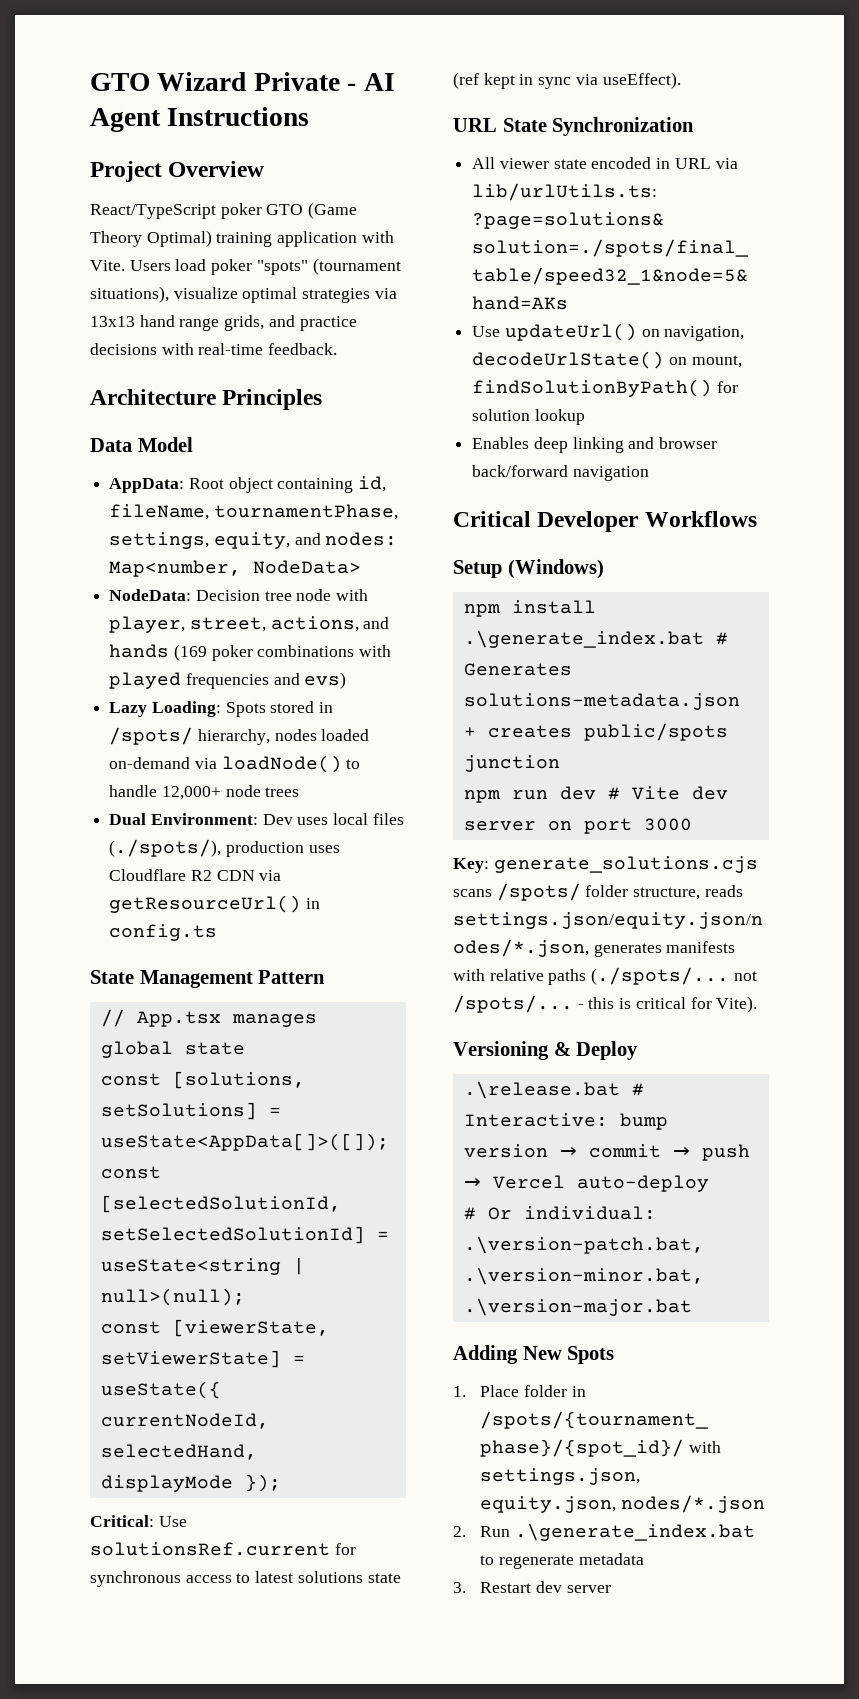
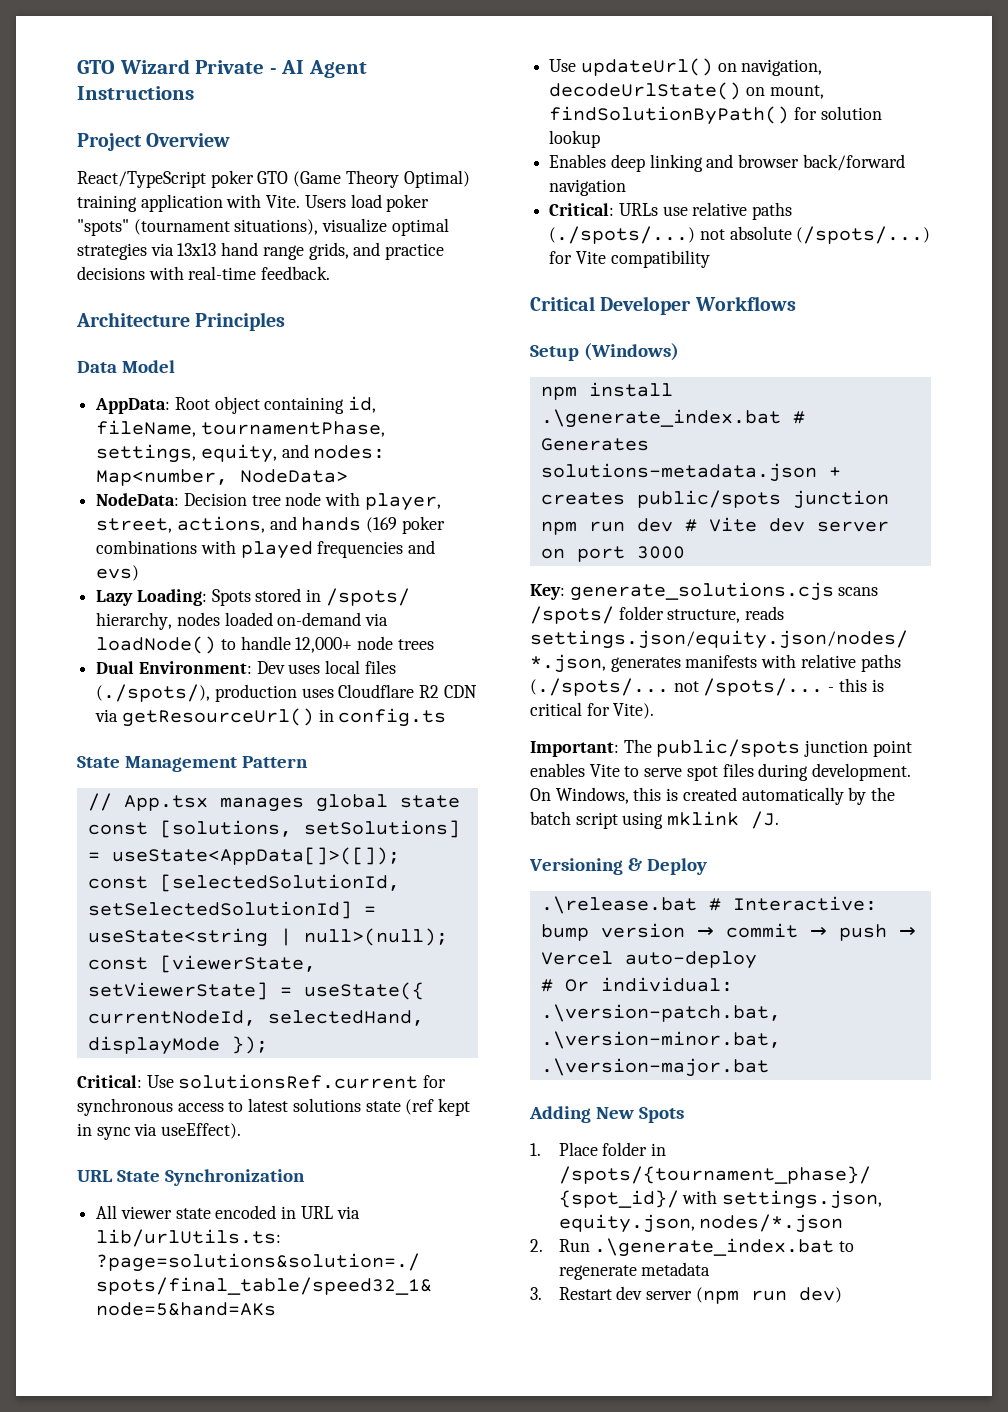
+ Critical: URLs use relative paths (./spots/...) not absolute (/spots/...) for Vite compatibility
+ Important: The public/spots junction point enables Vite to serve spot files during development. On Windows, this is created automatically by the batch script using mklink /J.
- 3. Restart dev server
+ 3. Restart dev server (npm run dev)

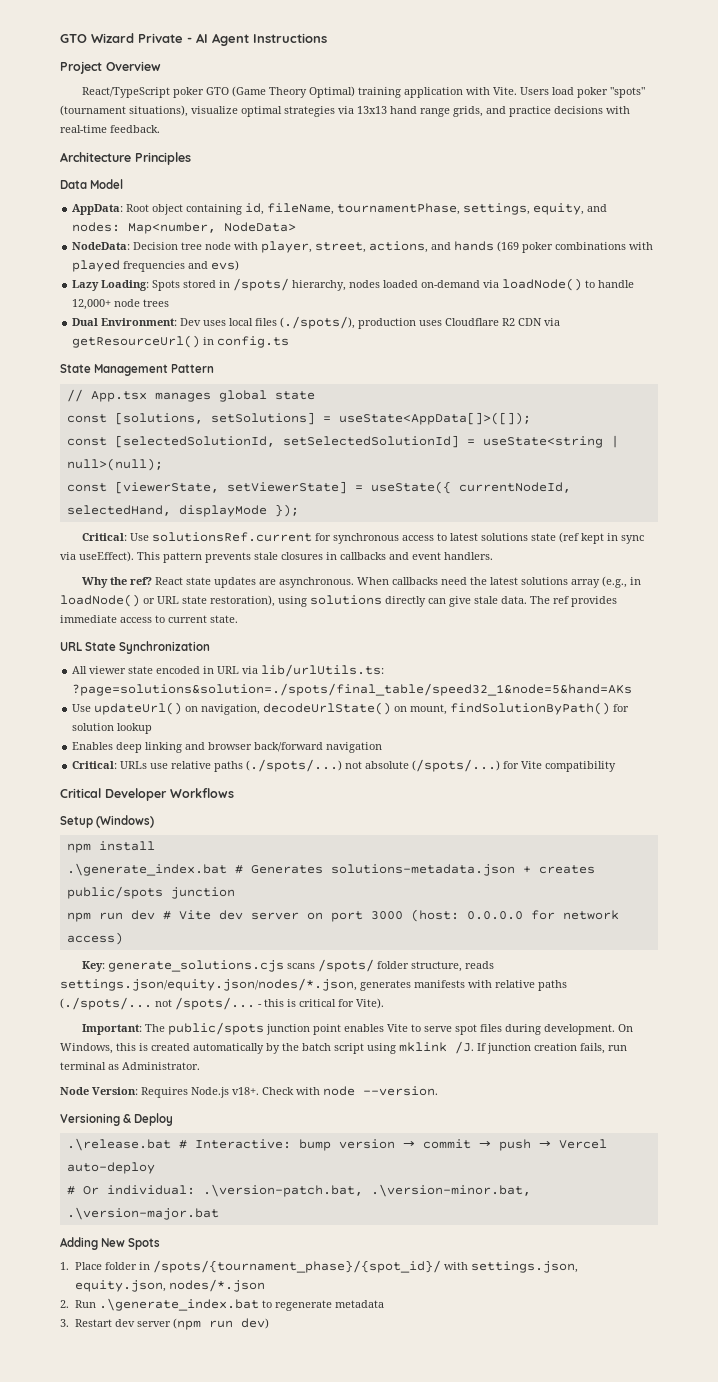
+ This pattern prevents stale closures in callbacks and event handlers.
+ Why the ref? React state updates are asynchronous. When callbacks need the latest solutions array (e.g., in loadNode() or URL state restoration), using solutions directly can give stale data. The ref provides immediate access to current state.
- npm run dev # Vite dev server on port 3000
+ npm run dev # Vite dev server on port 3000 (host: 0.0.0.0 for network access)
+ If junction creation fails, run terminal as Administrator.
+ Node Version: Requires Node.js v18+. Check with node --version.

